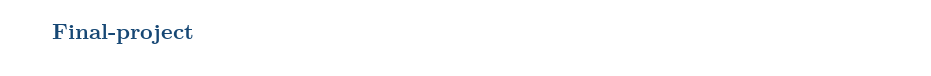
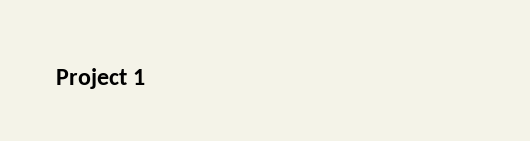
- Final-project
+ Project 1

